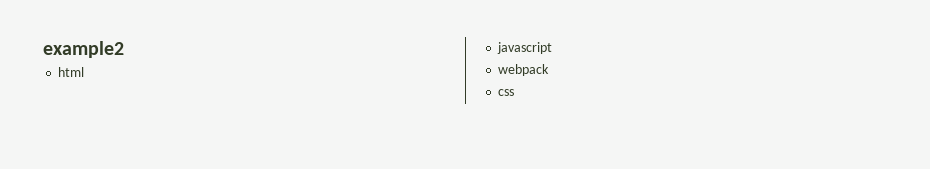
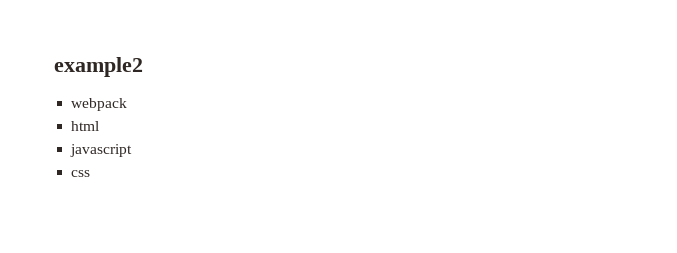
+ webpack
- webpack

